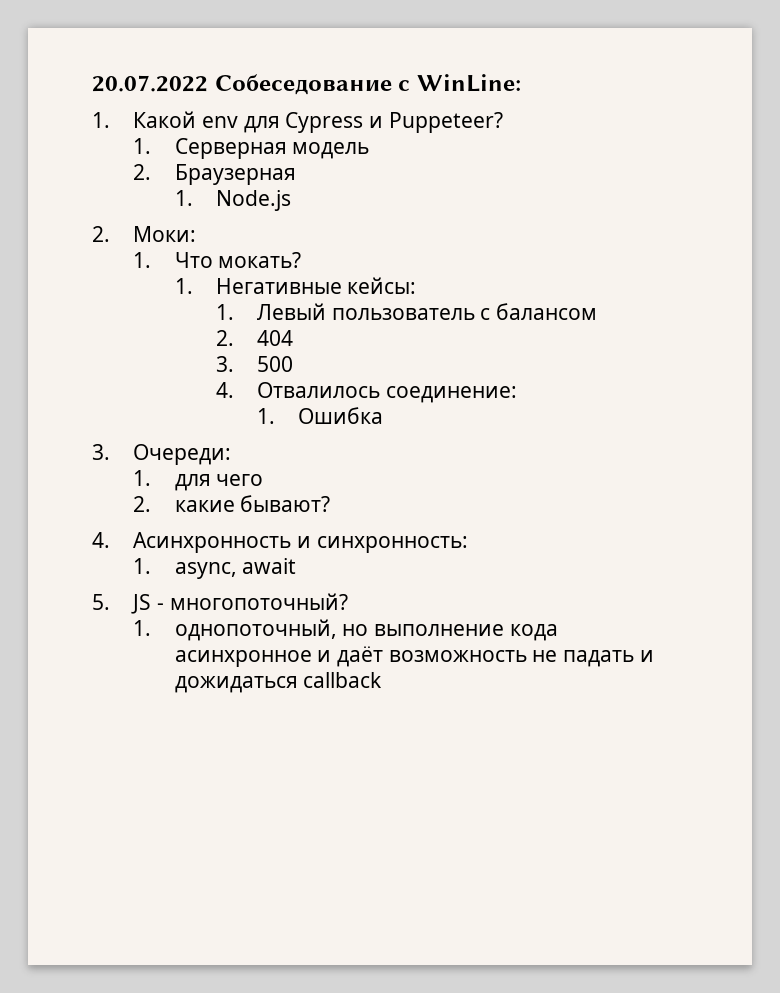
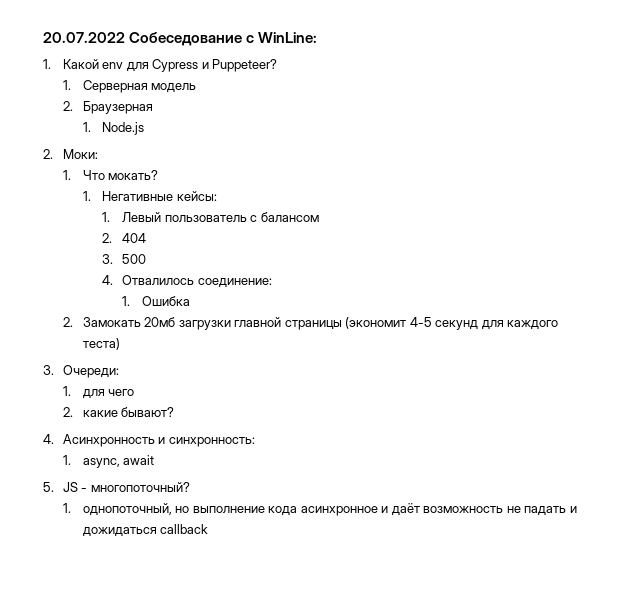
+ 2. Замокать 20мб загрузки главной страницы (экономит 4-5 секунд для каждого теста)

